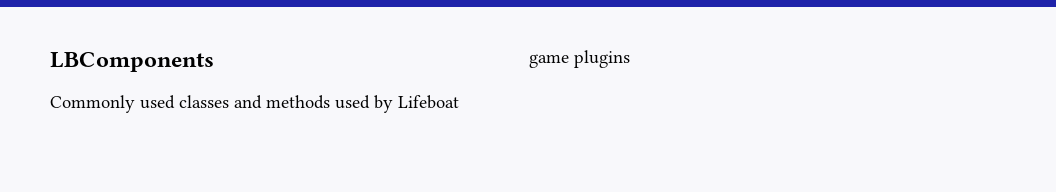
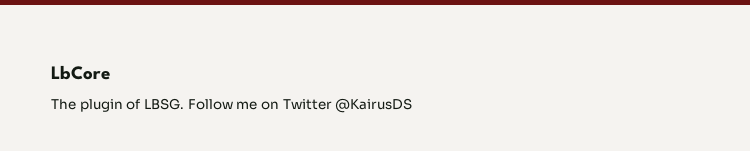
- LBComponents
- Commonly used classes and methods used by Lifeboat game plugins
+ LbCore
+ The plugin of LBSG. Follow me on Twitter @KairusDS

